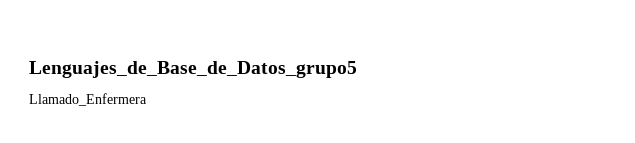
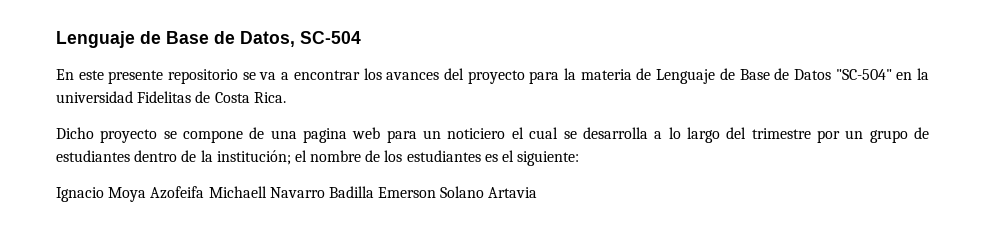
- Lenguajes_de_Base_de_Datos_grupo5
- Llamado_Enfermera
+ Lenguaje de Base de Datos, SC-504
+ En este presente repositorio se va a encontrar los avances del proyecto para la materia de Lenguaje de Base de Datos "SC-504" en la universidad Fidelitas de Costa Rica.
+ Dicho proyecto se compone de una pagina web para un noticiero el cual se desarrolla a lo largo del trimestre por un grupo de estudiantes dentro de la institución; el nombre de los estudiantes es el siguiente:
+ Ignacio Moya Azofeifa Michaell Navarro Badilla Emerson Solano Artavia

